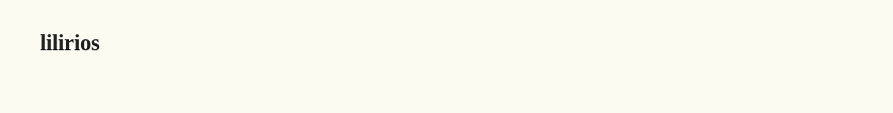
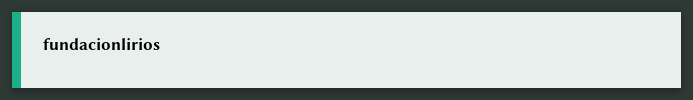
- lilirios
+ fundacionlirios

